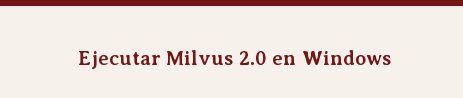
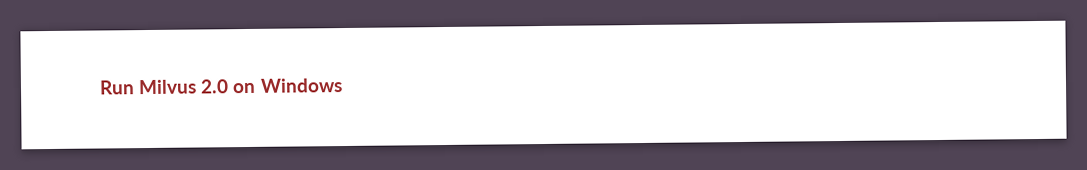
- Ejecutar Milvus 2.0 en Windows
+ Run Milvus 2.0 on Windows

